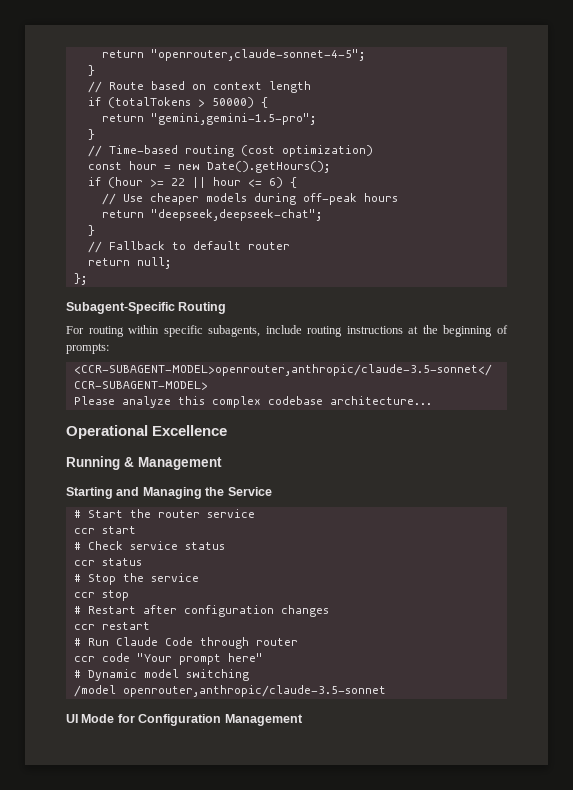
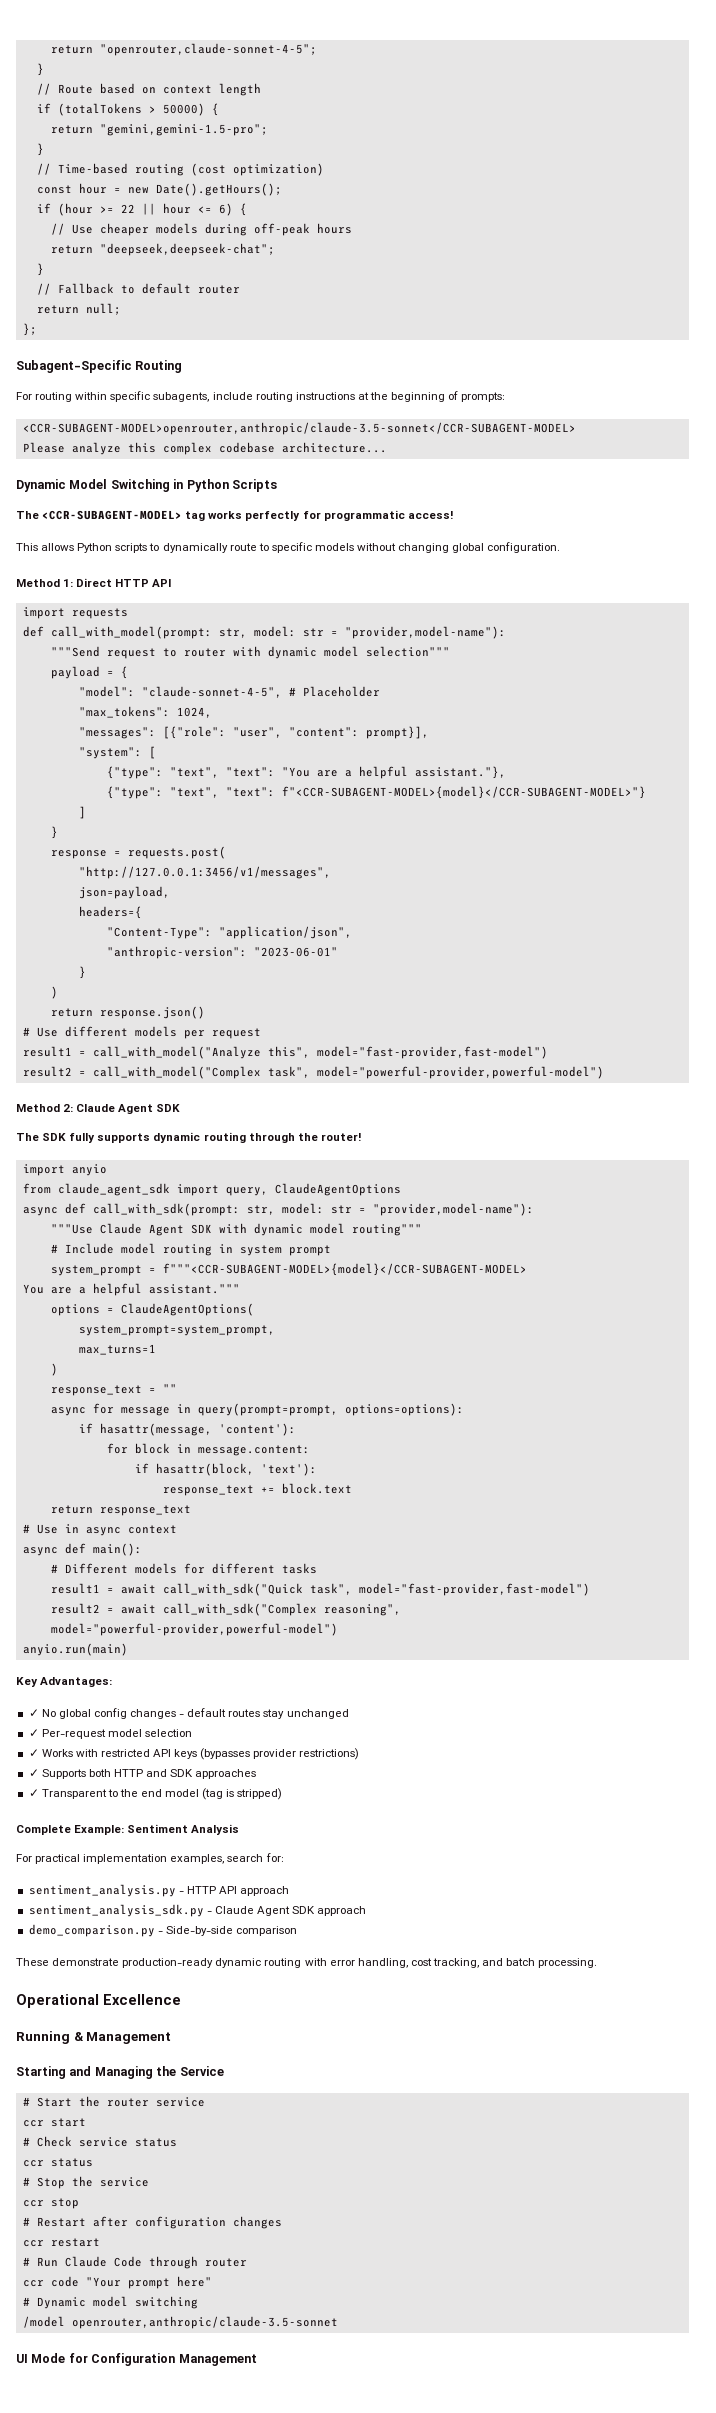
+ Dynamic Model Switching in Python Scripts
+ The <CCR-SUBAGENT-MODEL> tag works perfectly for programmatic access!
+ This allows Python scripts to dynamically route to specific models without changing global configuration.
+ Method 1: Direct HTTP API
+ import requests
+ def call_with_model(prompt: str, model: str = "provider,model-name"):
+ """Send request to router with dynamic model selection"""
+ payload = {
+ "model": "claude-sonnet-4-5", # Placeholder
+ "max_tokens": 1024,
+ "messages": [{"role": "user", "content": prompt}],
+ "system": [
+ {"type": "text", "text": "You are a helpful assistant."},
+ {"type": "text", "text": f"<CCR-SUBAGENT-MODEL>{model}</CCR-SUBAGENT-MODEL>"}
+ ]
+ }
+ response = requests.post(
+ "http://127.0.0.1:3456/v1/messages",
+ json=payload,
+ headers={
+ "Content-Type": "application/json",
+ "anthropic-version": "2023-06-01"
+ }
+ )
+ return response.json()
+ # Use different models per request
+ result1 = call_with_model("Analyze this", model="fast-provider,fast-model")
+ result2 = call_with_model("Complex task", model="powerful-provider,powerful-model")
+ Method 2: Claude Agent SDK
+ The SDK fully supports dynamic routing through the router!
+ import anyio
+ from claude_agent_sdk import query, ClaudeAgentOptions
+ async def call_with_sdk(prompt: str, model: str = "provider,model-name"):
+ """Use Claude Agent SDK with dynamic model routing"""
+ # Include model routing in system prompt
+ system_prompt = f"""<CCR-SUBAGENT-MODEL>{model}</CCR-SUBAGENT-MODEL>
+ You are a helpful assistant."""
+ options = ClaudeAgentOptions(
+ system_prompt=system_prompt,
+ max_turns=1
+ )
+ response_text = ""
+ async for message in query(prompt=prompt, options=options):
+ if hasattr(message, 'content'):
+ for block in message.content:
+ if hasattr(block, 'text'):
+ response_text += block.text
+ return response_text
+ # Use in async context
+ async def main():
+ # Different models for different tasks
+ result1 = await call_with_sdk("Quick task", model="fast-provider,fast-model")
+ result2 = await call_with_sdk("Complex reasoning", model="powerful-provider,powerful-model")
+ anyio.run(main)
+ Key Advantages:
+ ✓ No global config changes - default routes stay unchanged
+ ✓ Per-request model selection
+ ✓ Works with restricted API keys (bypasses provider restrictions)
+ ✓ Supports both HTTP and SDK approaches
+ ✓ Transparent to the end model (tag is stripped)
+ Complete Example: Sentiment Analysis
+ For practical implementation examples, search for:
+ sentiment_analysis.py - HTTP API approach
+ sentiment_analysis_sdk.py - Claude Agent SDK approach
+ demo_comparison.py - Side-by-side comparison
+ These demonstrate production-ready dynamic routing with error handling, cost tracking, and batch processing.

